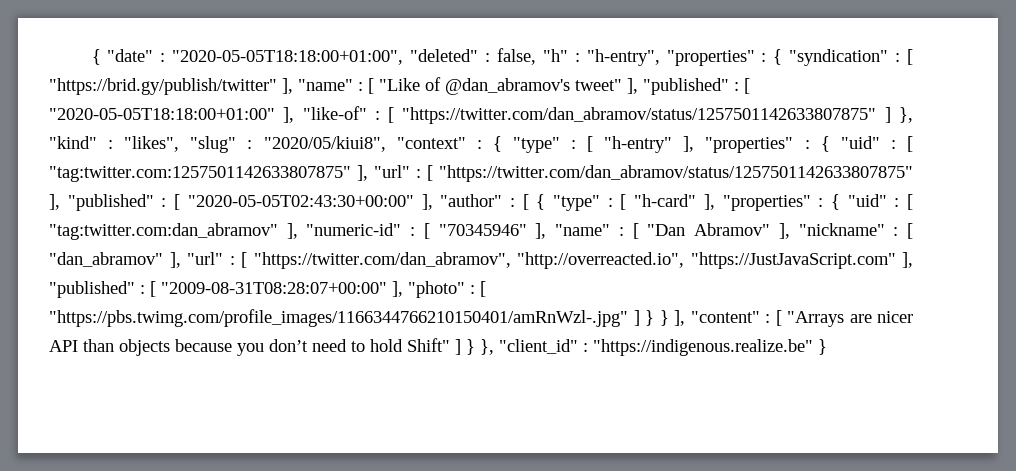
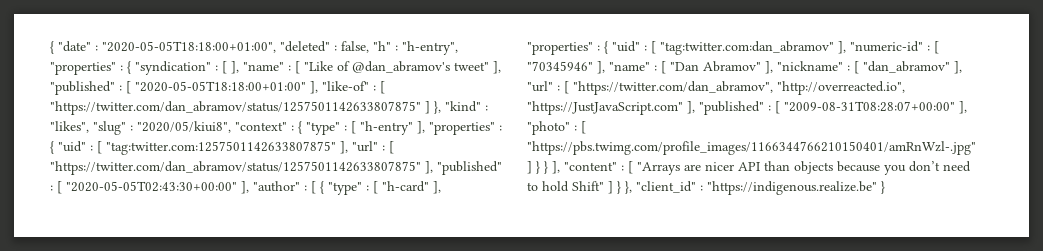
- [ "https://brid.gy/publish/twitter" ], "name" :
+ [ ], "name" :

